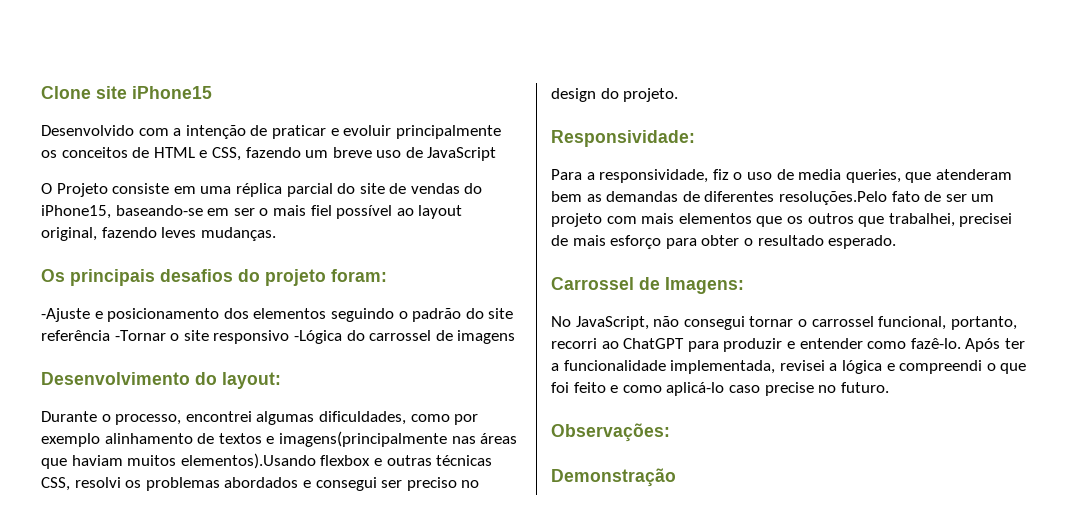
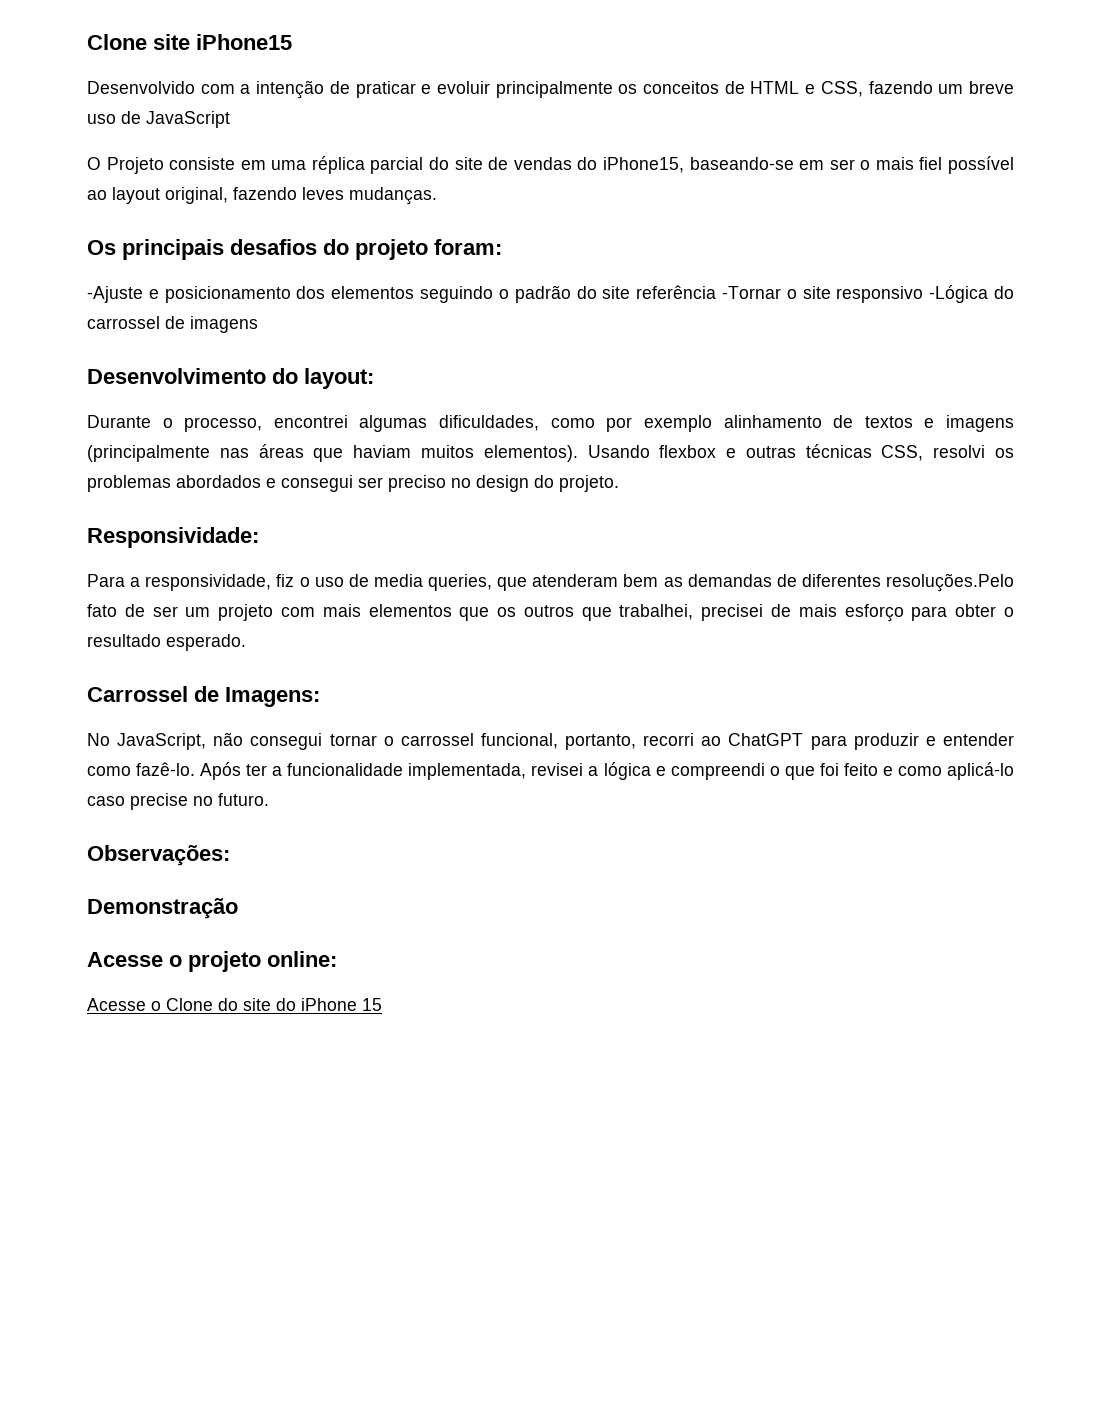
- Durante o processo, encontrei algumas dificuldades, como por exemplo alinhamento de textos e imagens(principalmente nas áreas que haviam muitos elementos).Usando flexbox e outras técnicas CSS, resolvi os problemas abordados e consegui ser preciso no design do projeto.
+ Durante o processo, encontrei algumas dificuldades, como por exemplo alinhamento de textos e imagens (principalmente nas áreas que haviam muitos elementos). Usando flexbox e outras técnicas CSS, resolvi os problemas abordados e consegui ser preciso no design do projeto.
+ Acesse o projeto online:
+ Acesse o Clone do site do iPhone 15

